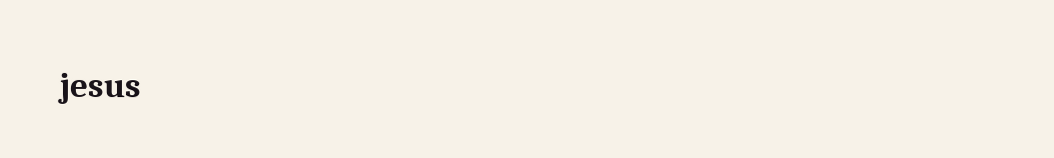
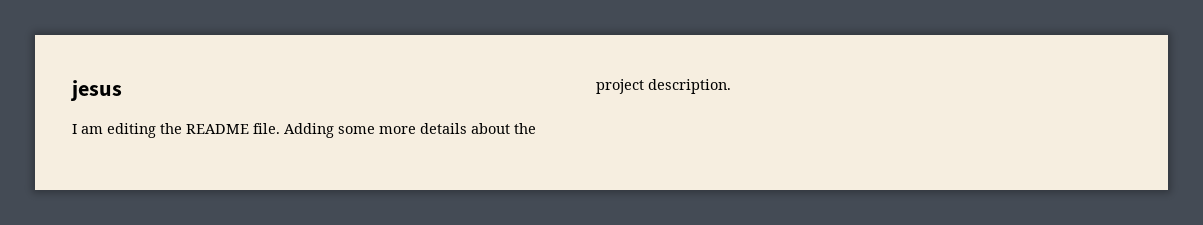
+ I am editing the README file. Adding some more details about the project description.

